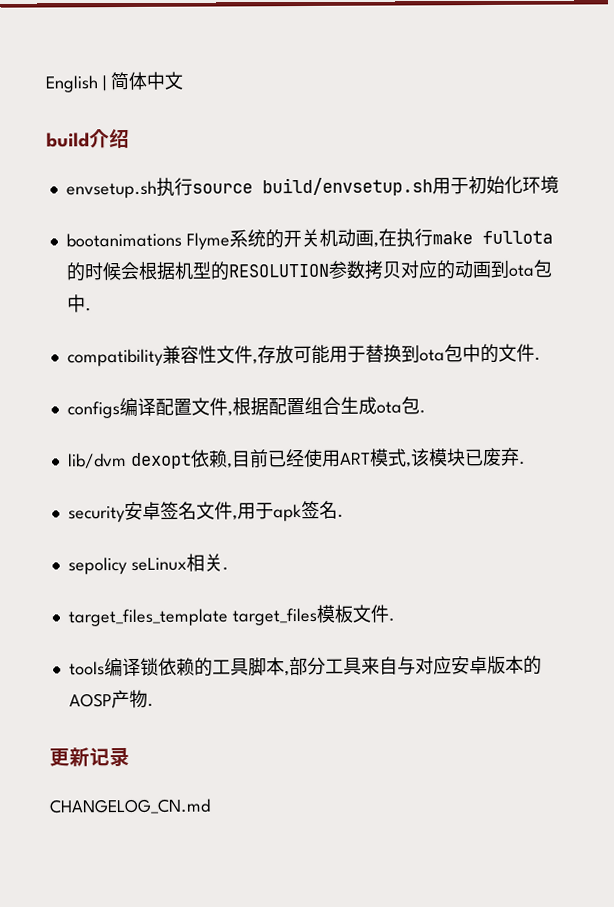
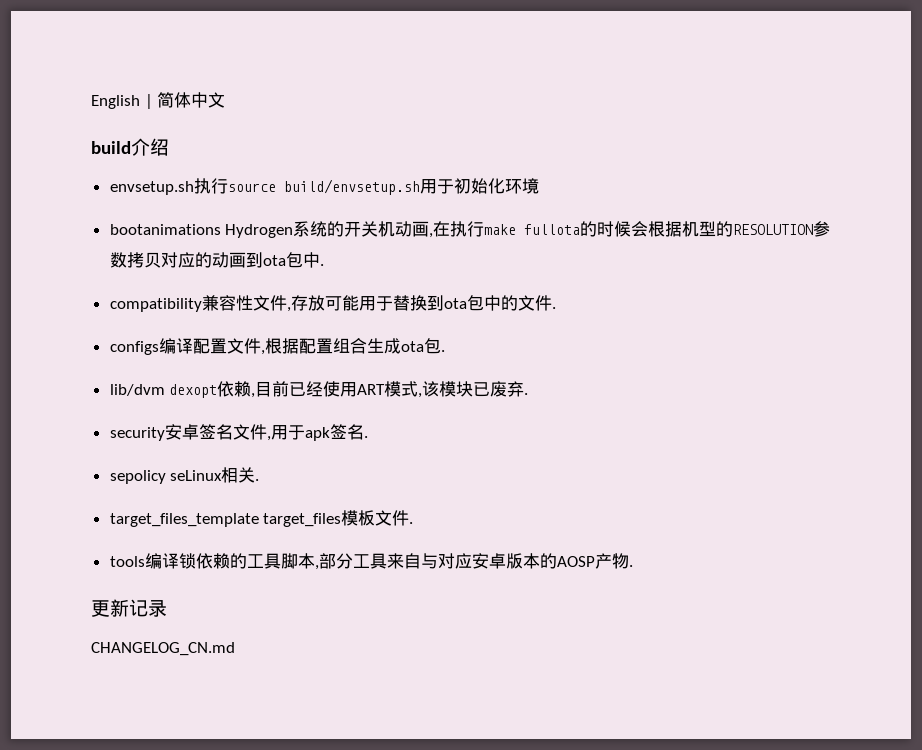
- bootanimations Flyme系统的开关机动画,在执行make fullota的时候会根据机型的RESOLUTION参数拷贝对应的动画到ota包中.
+ bootanimations Hydrogen系统的开关机动画,在执行make fullota的时候会根据机型的RESOLUTION参数拷贝对应的动画到ota包中.

